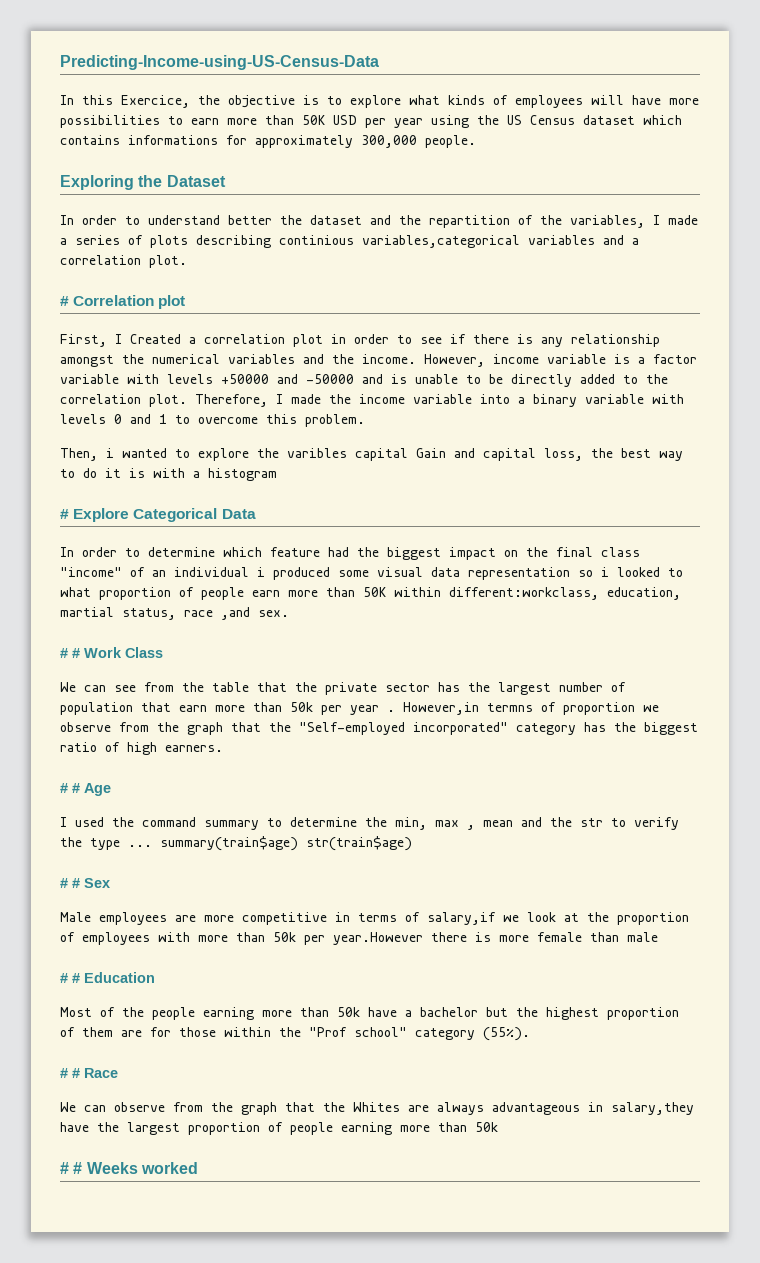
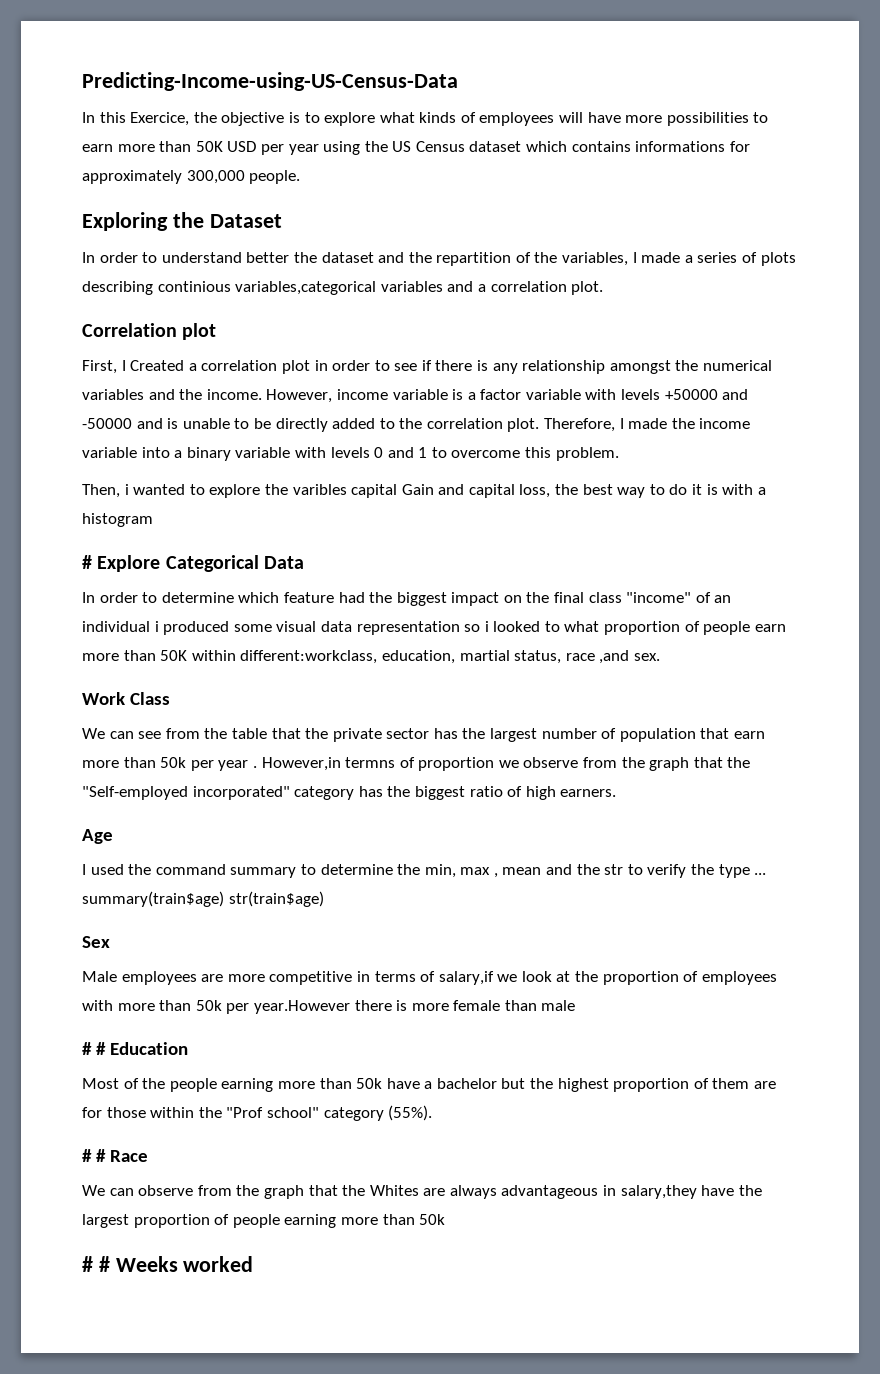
- # Correlation plot
+ Correlation plot
- # # Work Class
+ Work Class
- # # Age
+ Age
- # # Sex
+ Sex

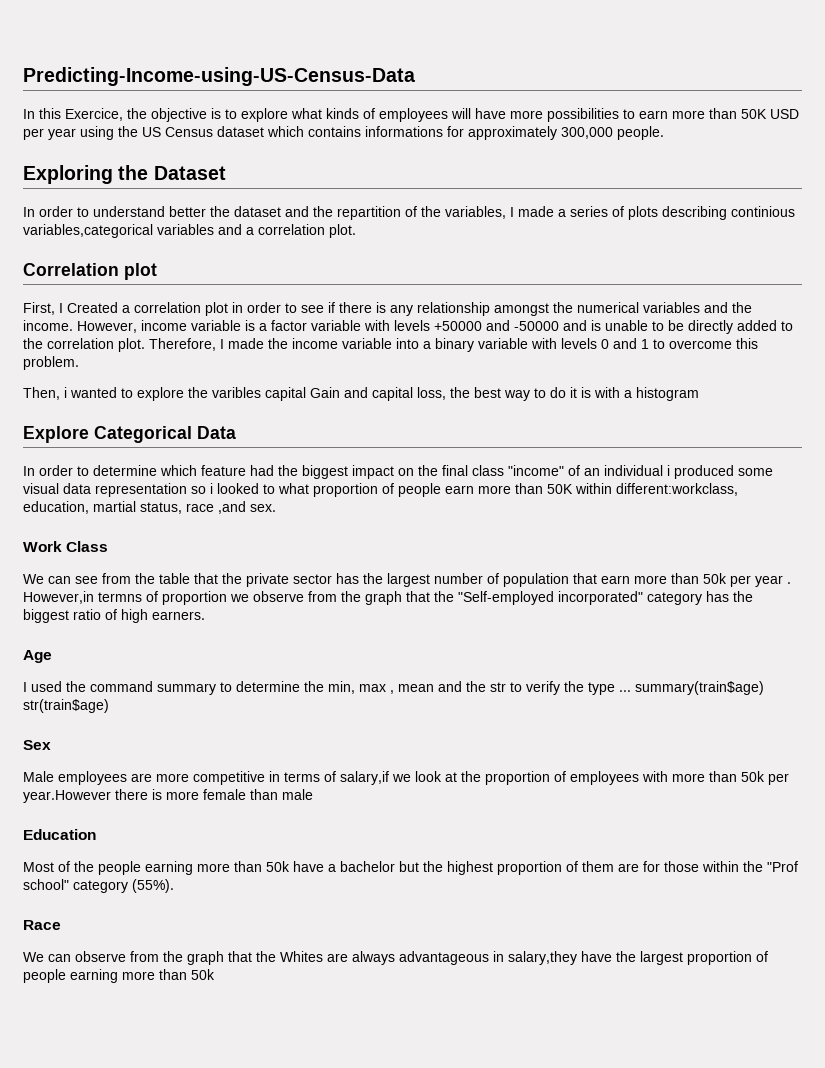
- # Explore Categorical Data
+ Explore Categorical Data
- # # Education
+ Education
- # # Race
+ Race
- # # Weeks worked

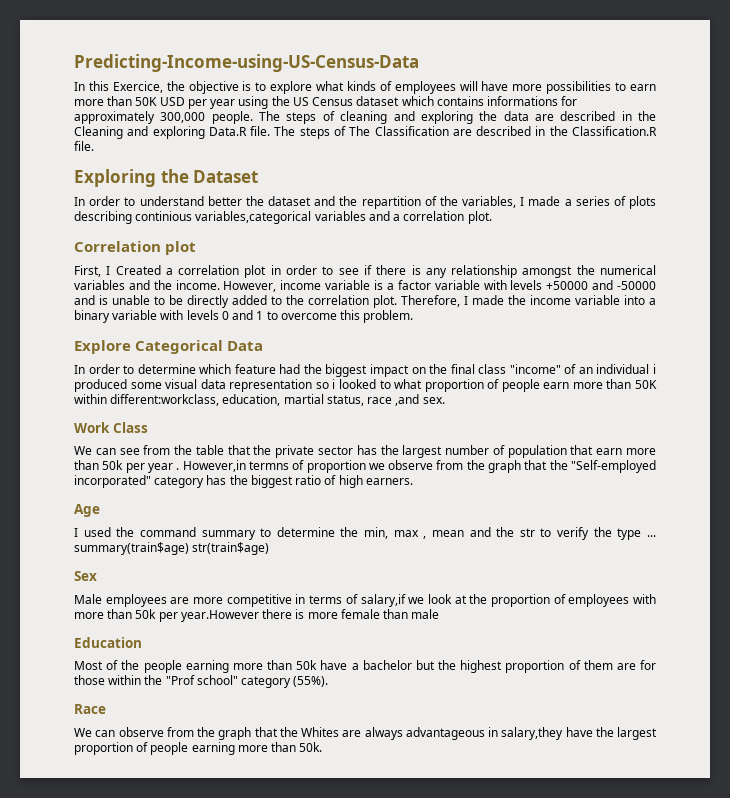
+ The steps of cleaning and exploring the data are described in the Cleaning and exploring Data.R file. The steps of The Classification are described in the Classification.R file.
- Then, i wanted to explore the varibles capital Gain and capital loss, the best way to do it is with a histogram
- We can observe from the graph that the Whites are always advantageous in salary,they have the largest proportion of people earning more than 50k
+ We can observe from the graph that the Whites are always advantageous in salary,they have the largest proportion of people earning more than 50k.

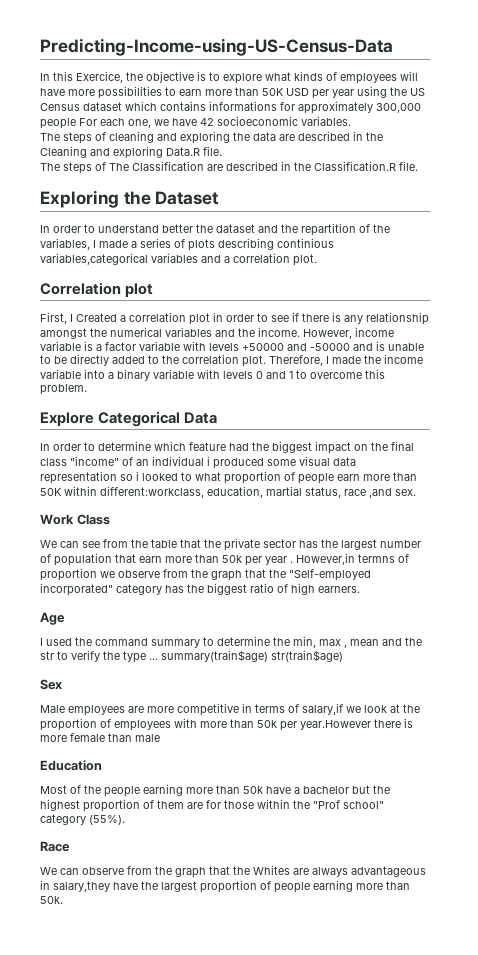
- In this Exercice, the objective is to explore what kinds of employees will have more possibilities to earn more than 50K USD per year using the US Census dataset which contains informations for approximately 300,000 people. The steps of cleaning and exploring the data are described in the Cleaning and exploring Data.R file. The steps of The Classification are described in the Classification.R file.
+ In this Exercice, the objective is to explore what kinds of employees will have more possibilities to earn more than 50K USD per year using the US Census dataset which contains informations for approximately 300,000 people For each one, we have 42 socioeconomic variables.
+ The steps of cleaning and exploring the data are described in the Cleaning and exploring Data.R file.
+ The steps of The Classification are described in the Classification.R file.

